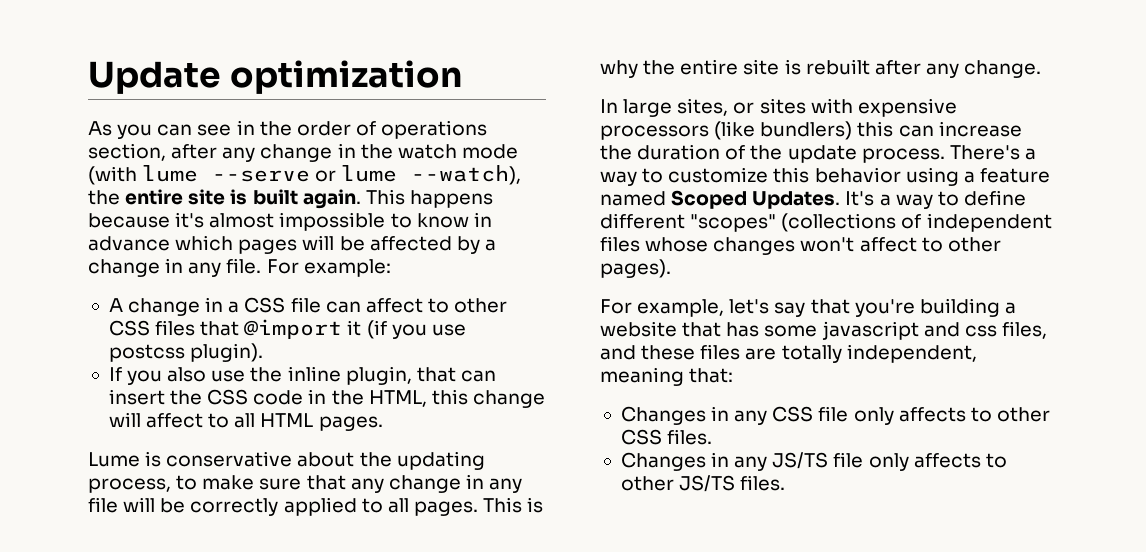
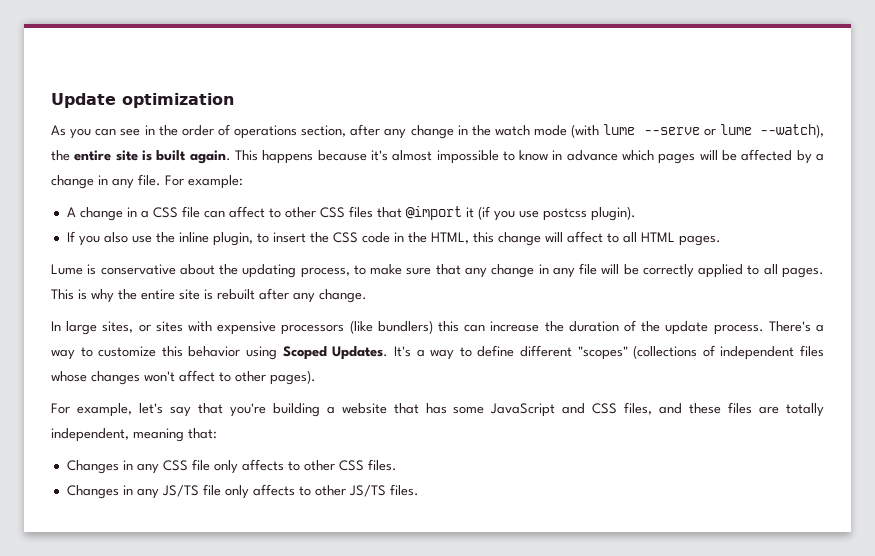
- If you also use the inline plugin, that can insert the CSS code in the HTML, this change will affect to all HTML pages.
+ If you also use the inline plugin, to insert the CSS code in the HTML, this change will affect to all HTML pages.
- There's a way to customize this behavior using a feature named Scoped Updates.
+ There's a way to customize this behavior using Scoped Updates.
- For example, let's say that you're building a website that has some javascript and css files, and these files are totally independent, meaning that:
+ For example, let's say that you're building a website that has some JavaScript and CSS files, and these files are totally independent, meaning that:

